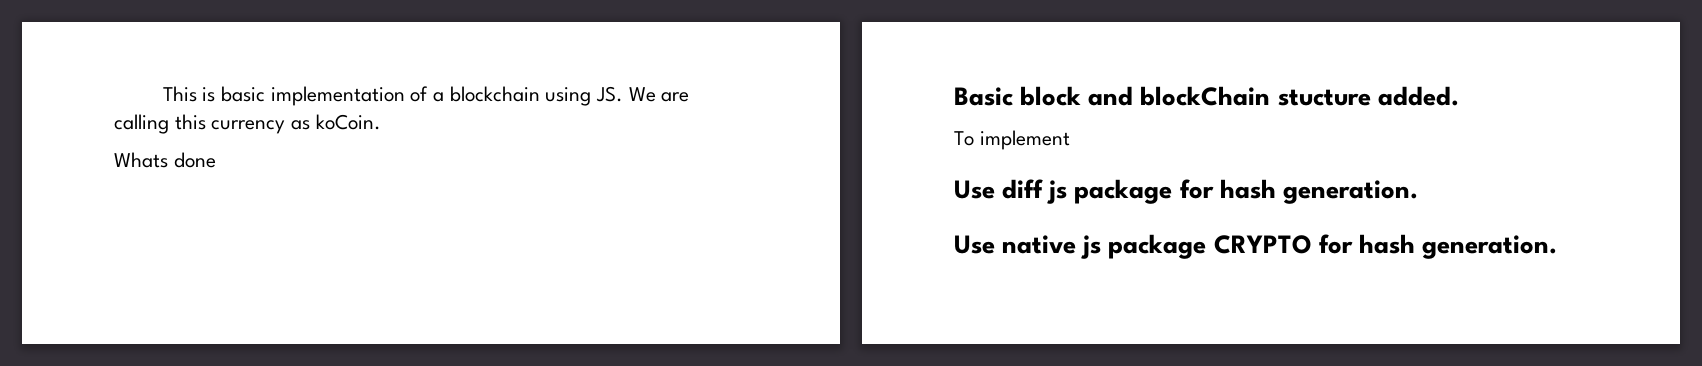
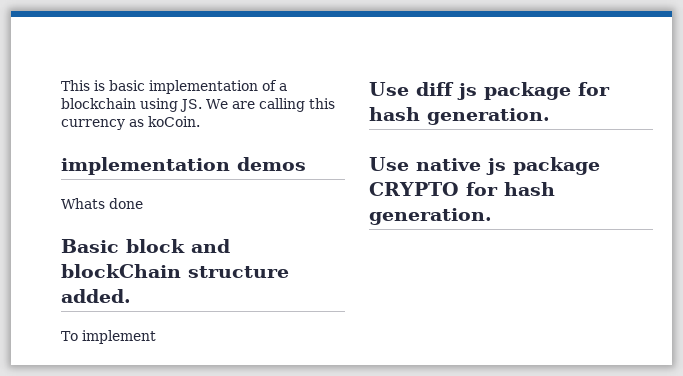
+ implementation demos
- Basic block and blockChain stucture added.
+ Basic block and blockChain structure added.

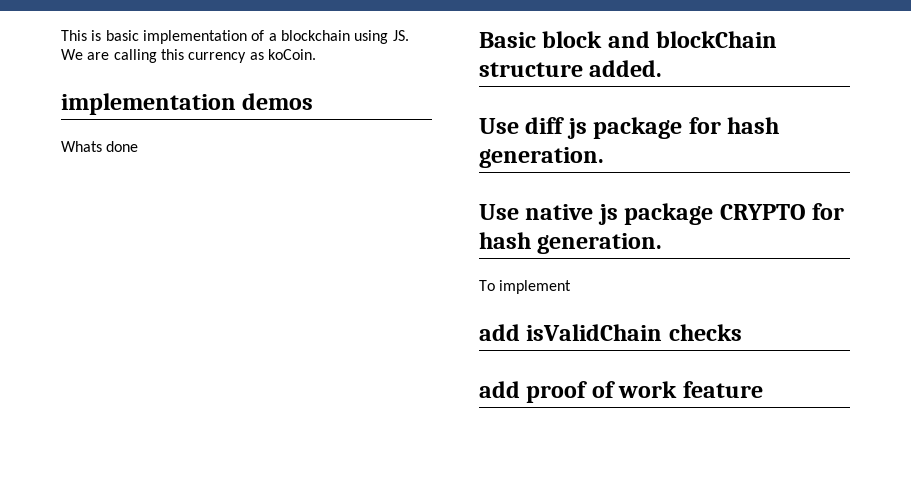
- To implement
+ To implement
+ add isValidChain checks
+ add proof of work feature

